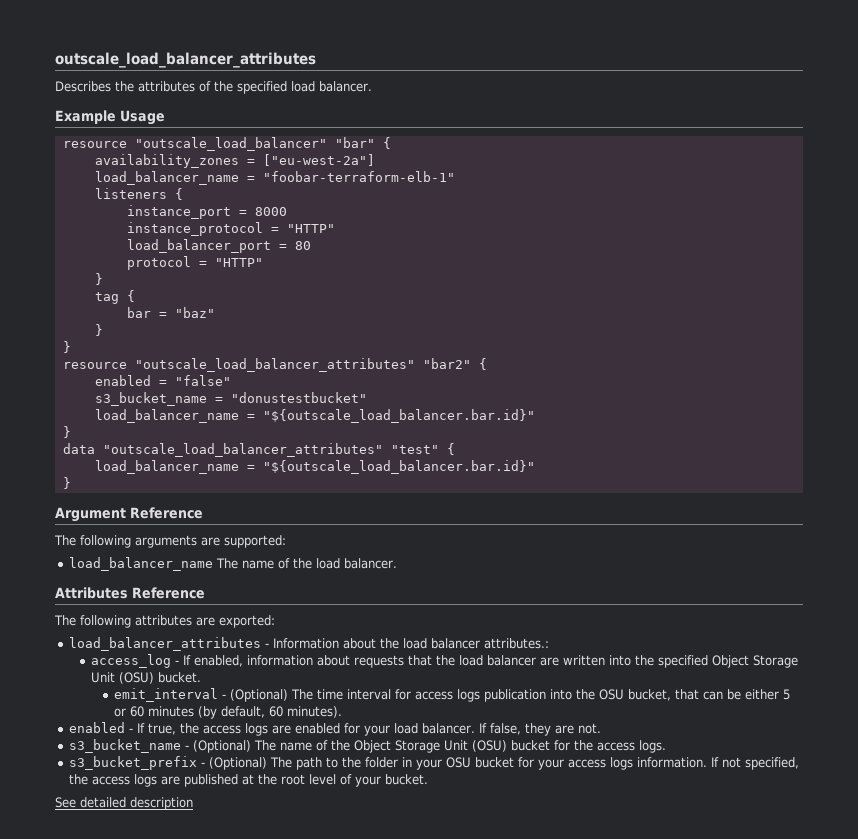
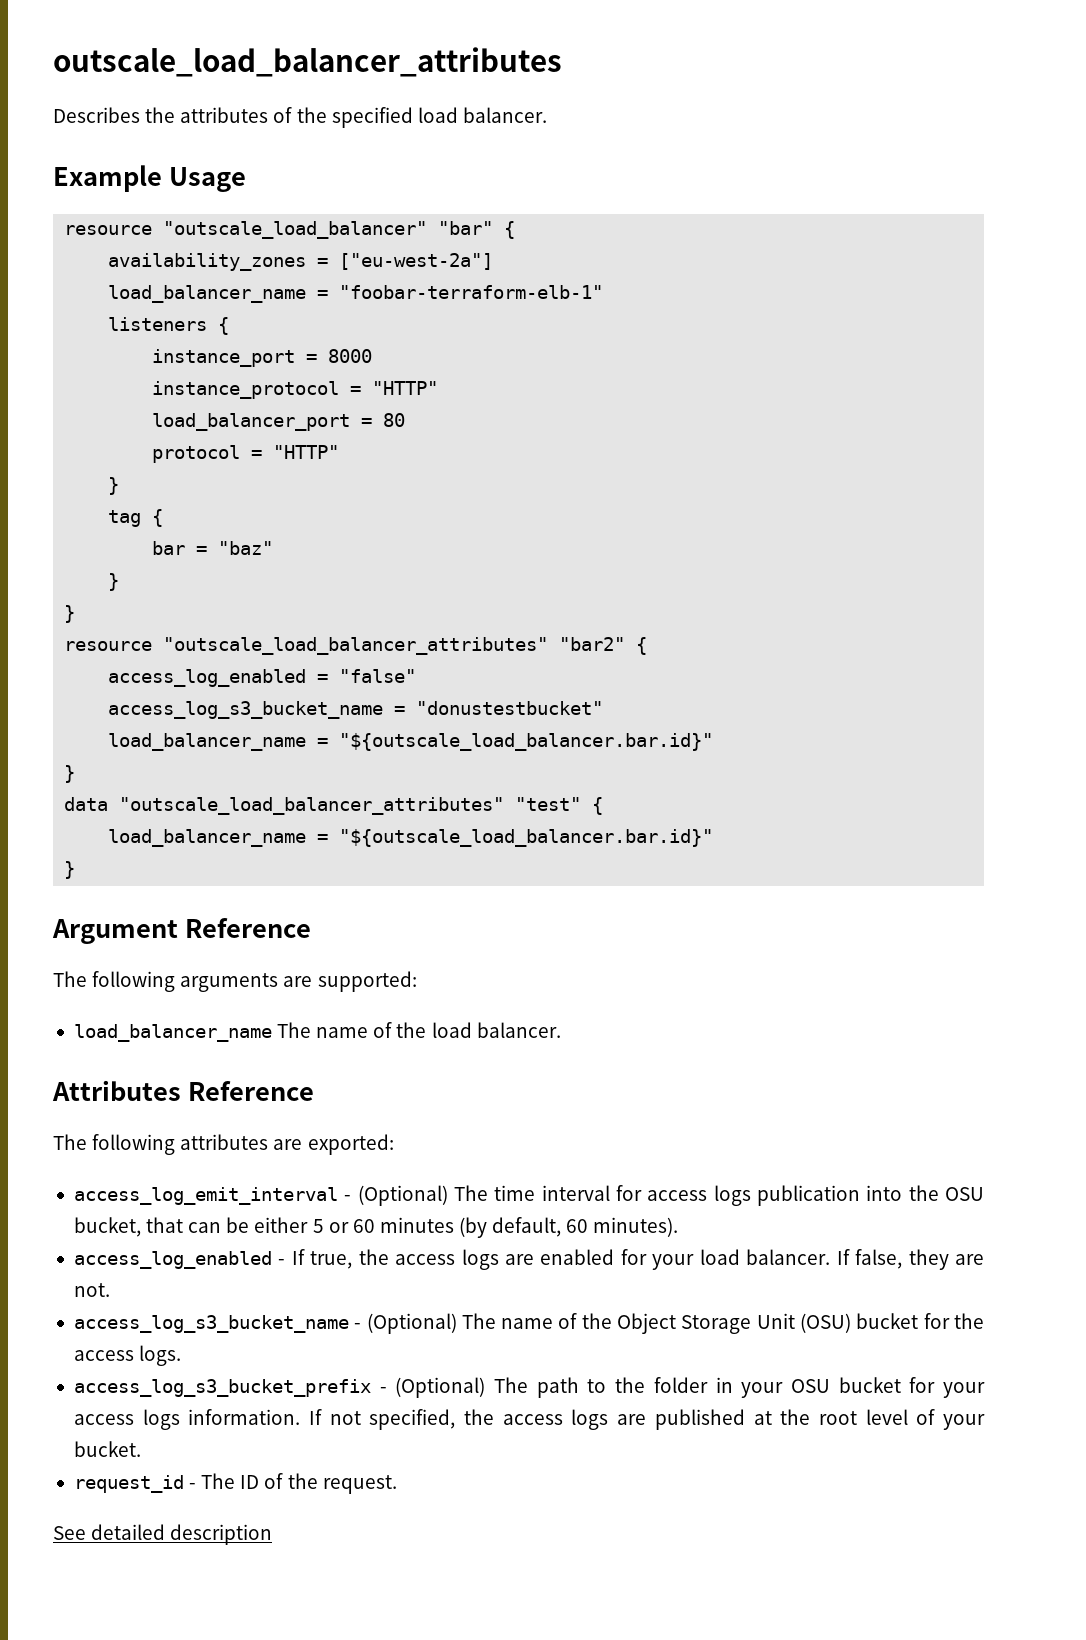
- enabled = "false"
+ access_log_enabled = "false"
- s3_bucket_name = "donustestbucket"
+ access_log_s3_bucket_name = "donustestbucket"
- load_balancer_attributes - Information about the load balancer attributes.:
- access_log - If enabled, information about requests that the load balancer are written into the specified Object Storage Unit (OSU) bucket.
- emit_interval - (Optional) The time interval for access logs publication into the OSU bucket, that can be either 5 or 60 minutes (by default, 60 minutes).
+ access_log_emit_interval - (Optional) The time interval for access logs publication into the OSU bucket, that can be either 5 or 60 minutes (by default, 60 minutes).
- enabled - If true, the access logs are enabled for your load balancer.
+ access_log_enabled - If true, the access logs are enabled for your load balancer.
- s3_bucket_name - (Optional) The name of the Object Storage Unit (OSU) bucket for the access logs.
+ access_log_s3_bucket_name - (Optional) The name of the Object Storage Unit (OSU) bucket for the access logs.
- s3_bucket_prefix - (Optional) The path to the folder in your OSU bucket for your access logs information.
+ access_log_s3_bucket_prefix - (Optional) The path to the folder in your OSU bucket for your access logs information.
+ request_id - The ID of the request.

